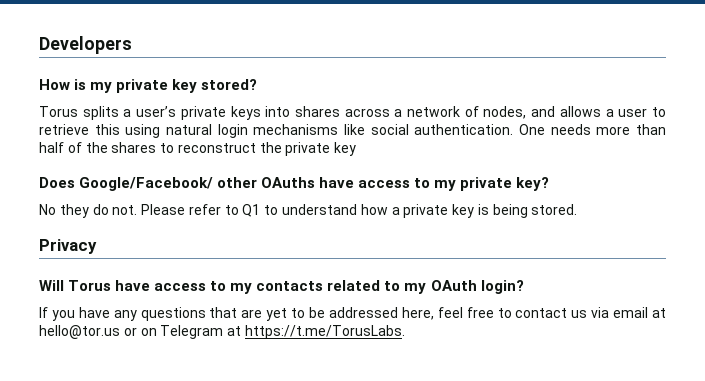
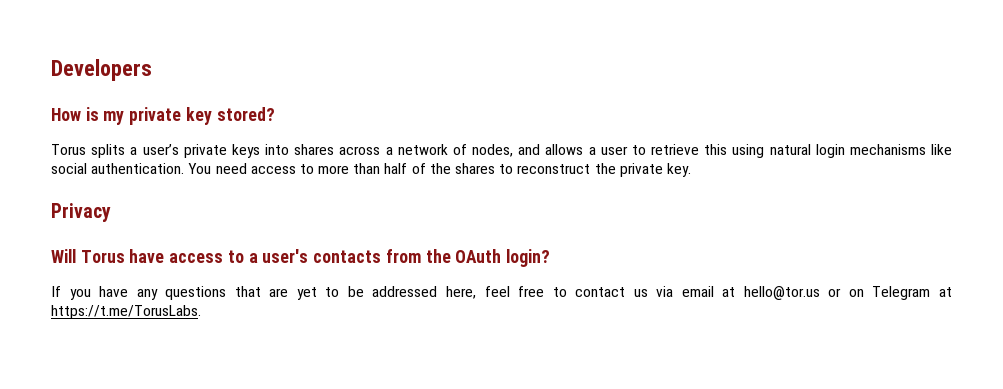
- One needs more than half of the shares to reconstruct the private key
- Does Google/Facebook/ other OAuths have access to my private key?
- No they do not. Please refer to Q1 to understand how a private key is being stored.
+ You need access to more than half of the shares to reconstruct the private key.
- Will Torus have access to my contacts related to my OAuth login?
+ Will Torus have access to a user's contacts from the OAuth login?

